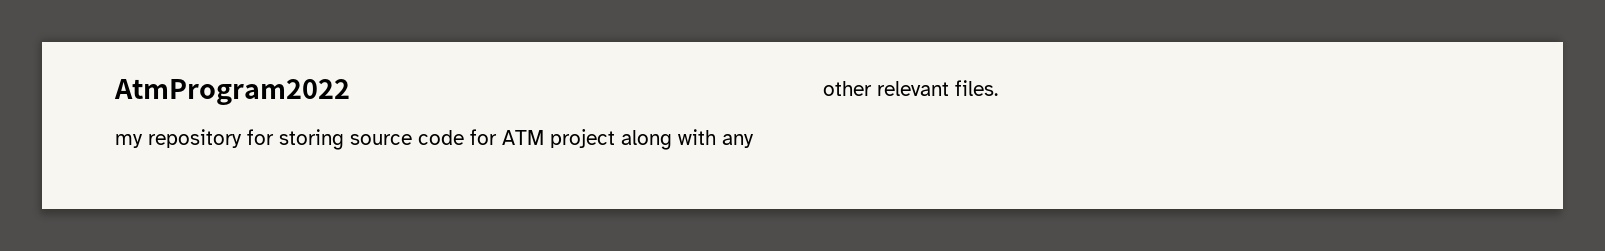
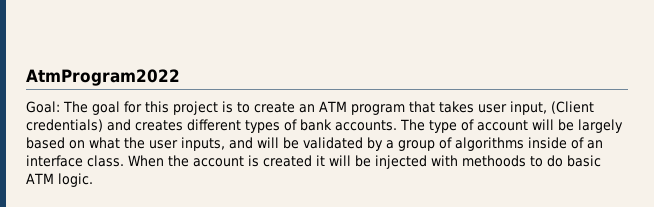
- my repository for storing source code for ATM project along with any other relevant files.
+ Goal: The goal for this project is to create an ATM program that takes user input, (Client credentials) and creates different types of bank accounts. The type of account will be largely based on what the user inputs, and will be validated by a group of algorithms inside of an interface class. When the account is created it will be injected with methoods to do basic ATM logic.

